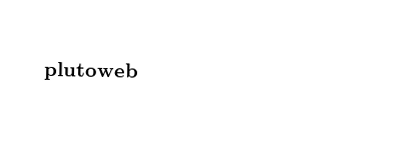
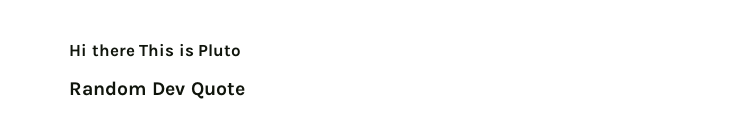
- plutoweb
+ Hi there This is Pluto
+ Random Dev Quote

